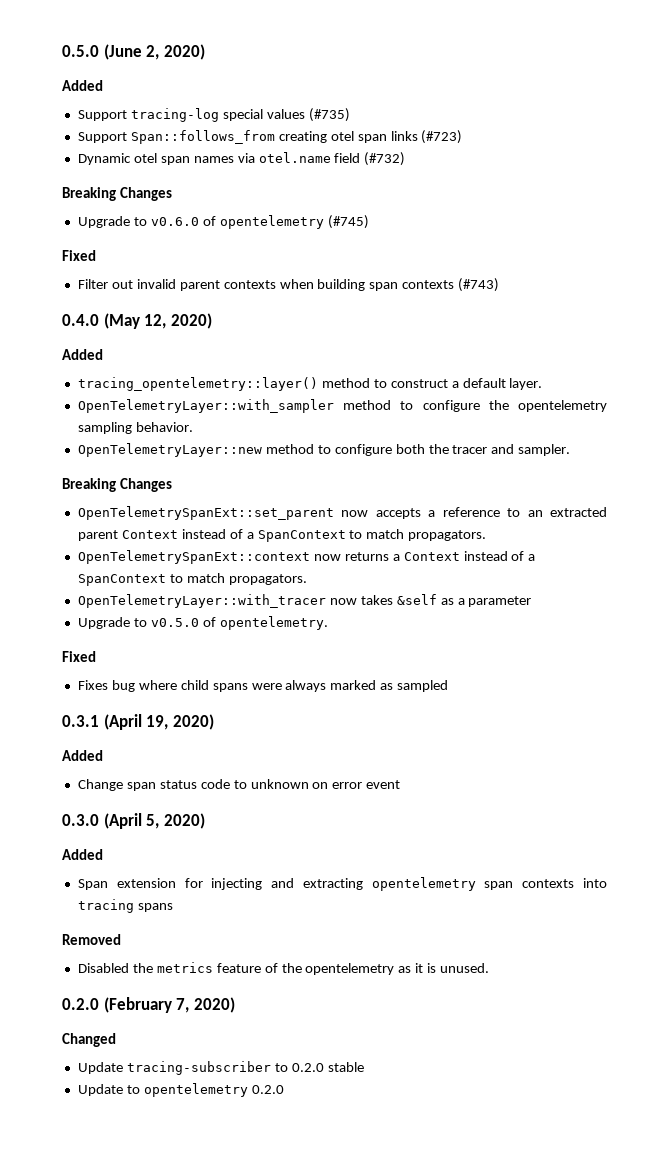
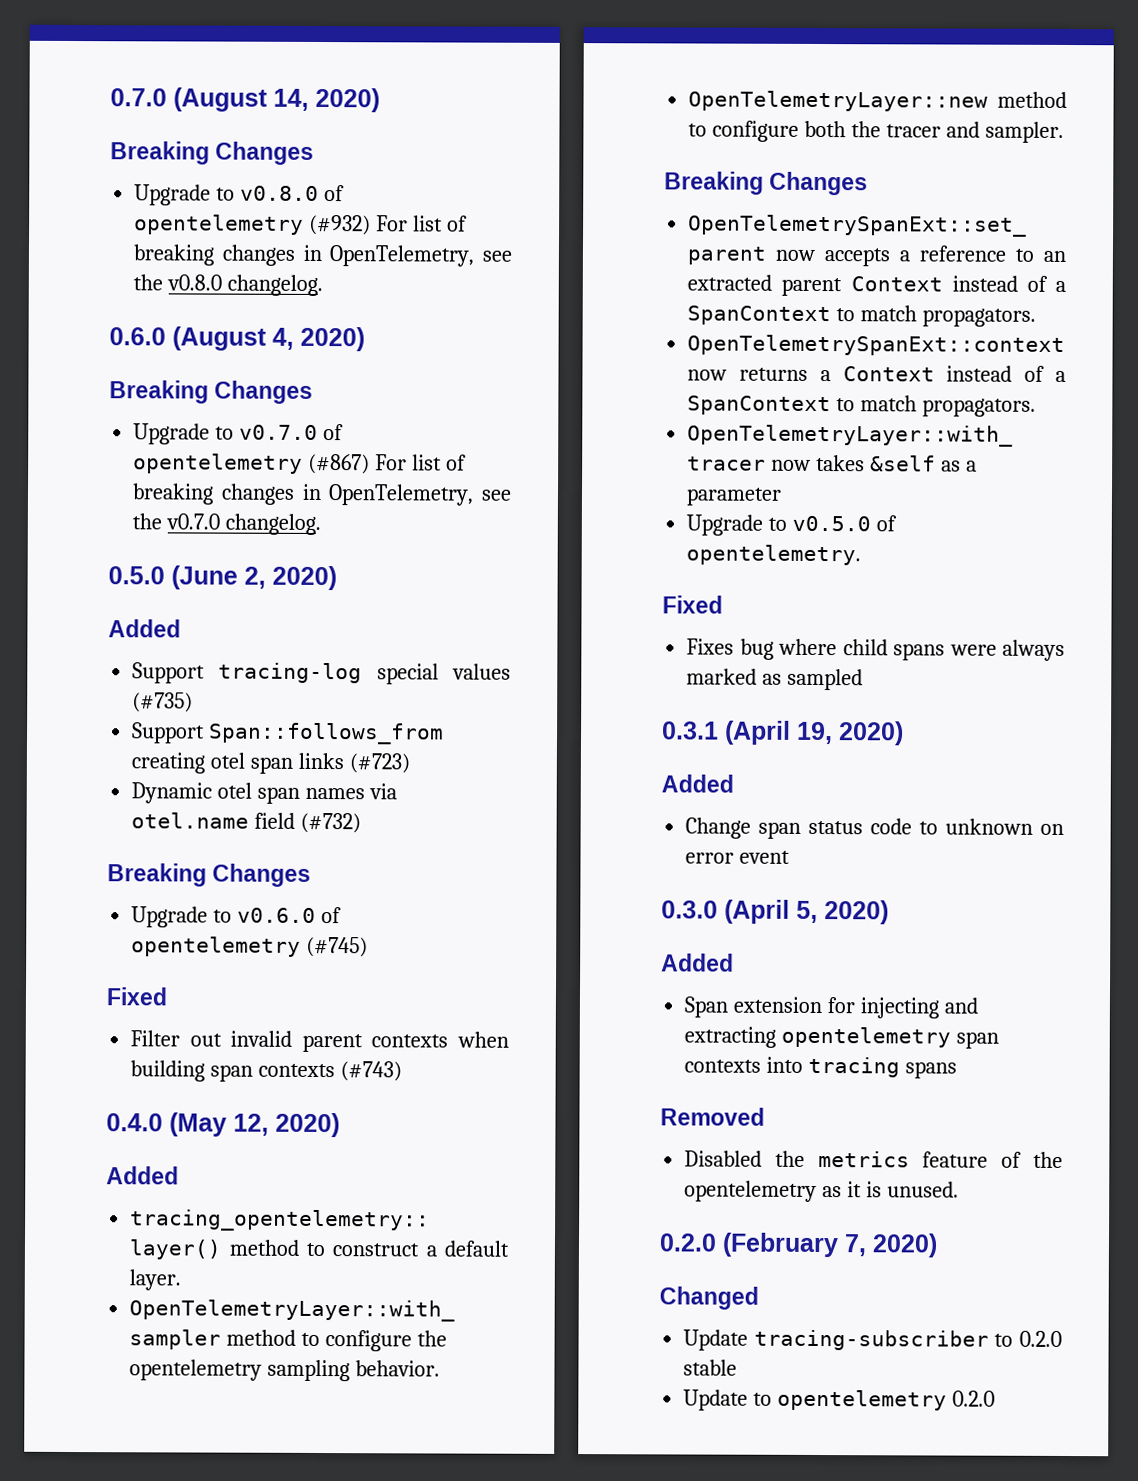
+ 0.7.0 (August 14, 2020)
+ Breaking Changes
+ Upgrade to v0.8.0 of opentelemetry (#932) For list of breaking changes in OpenTelemetry, see the v0.8.0 changelog.
+ 0.6.0 (August 4, 2020)
+ Breaking Changes
+ Upgrade to v0.7.0 of opentelemetry (#867) For list of breaking changes in OpenTelemetry, see the v0.7.0 changelog.

